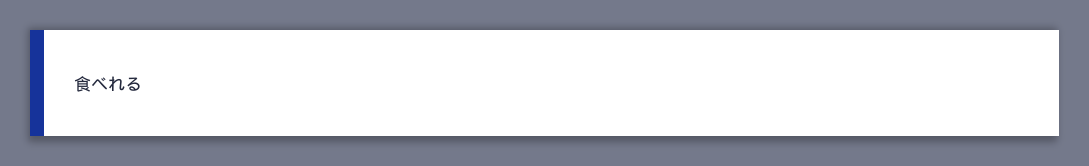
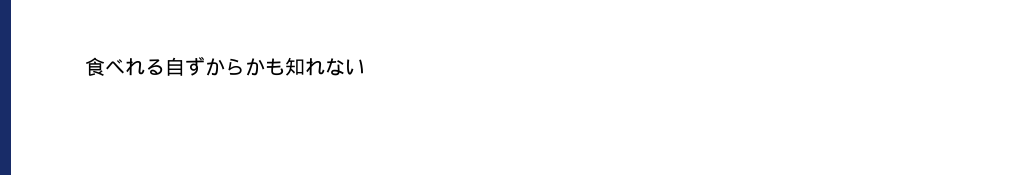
- 食べれる
+ 食べれる自ずからかも知れない

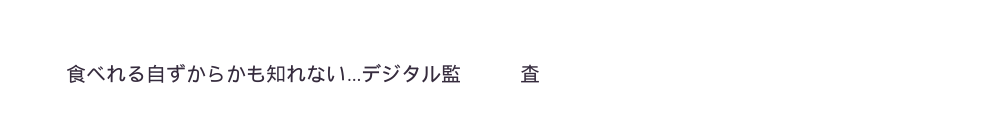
- 食べれる自ずからかも知れない
+ 食べれる自ずからかも知れない…デジタル監査

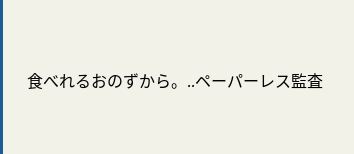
- 食べれる自ずからかも知れない…デジタル監査
+ 食べれるおのずから。..ペーパーレス監査

